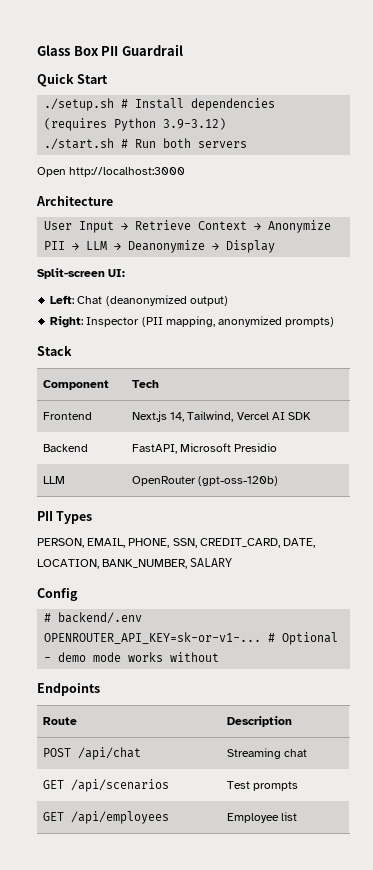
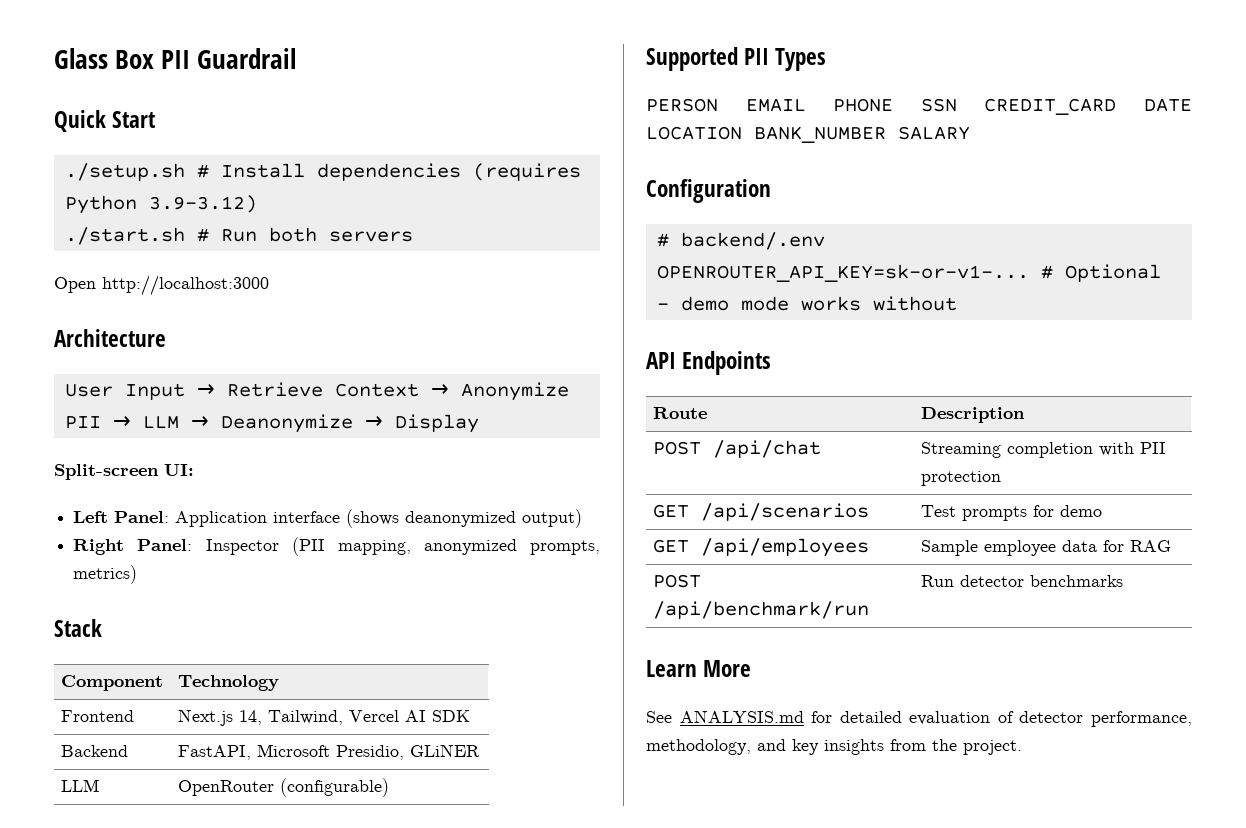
- Left: Chat (deanonymized output)
+ Left Panel: Application interface (shows deanonymized output)
- Right: Inspector (PII mapping, anonymized prompts)
+ Right Panel: Inspector (PII mapping, anonymized prompts, metrics)
- Component | Tech
+ Component | Technology
- Backend | FastAPI, Microsoft Presidio
+ Backend | FastAPI, Microsoft Presidio, GLiNER
- LLM | OpenRouter (gpt-oss-120b)
- PII Types
+ LLM | OpenRouter (configurable)
+ Supported PII Types
- PERSON, EMAIL, PHONE, SSN, CREDIT_CARD, DATE, LOCATION, BANK_NUMBER, SALARY
+ PERSON EMAIL PHONE SSN CREDIT_CARD DATE LOCATION BANK_NUMBER SALARY
- Config
+ Configuration
- Endpoints
+ API Endpoints
- POST /api/chat | Streaming chat
+ POST /api/chat | Streaming completion with PII protection
- GET /api/scenarios | Test prompts
+ GET /api/scenarios | Test prompts for demo
- GET /api/employees | Employee list
+ GET /api/employees | Sample employee data for RAG
+ POST /api/benchmark/run | Run detector benchmarks
+ Learn More
+ See ANALYSIS.md for detailed evaluation of detector performance, methodology, and key insights from the project.

